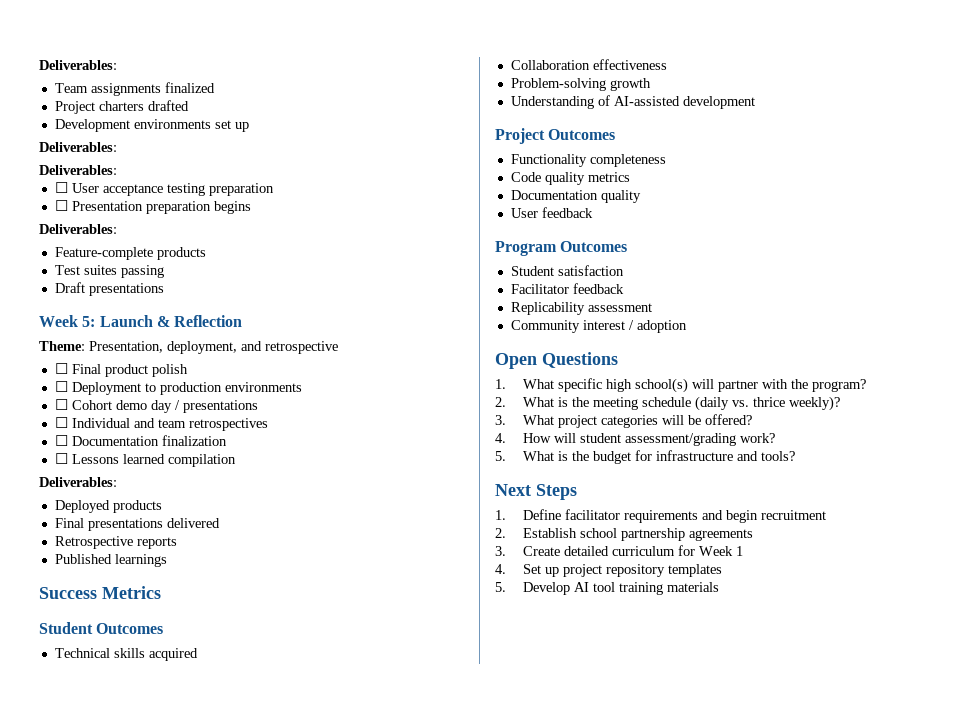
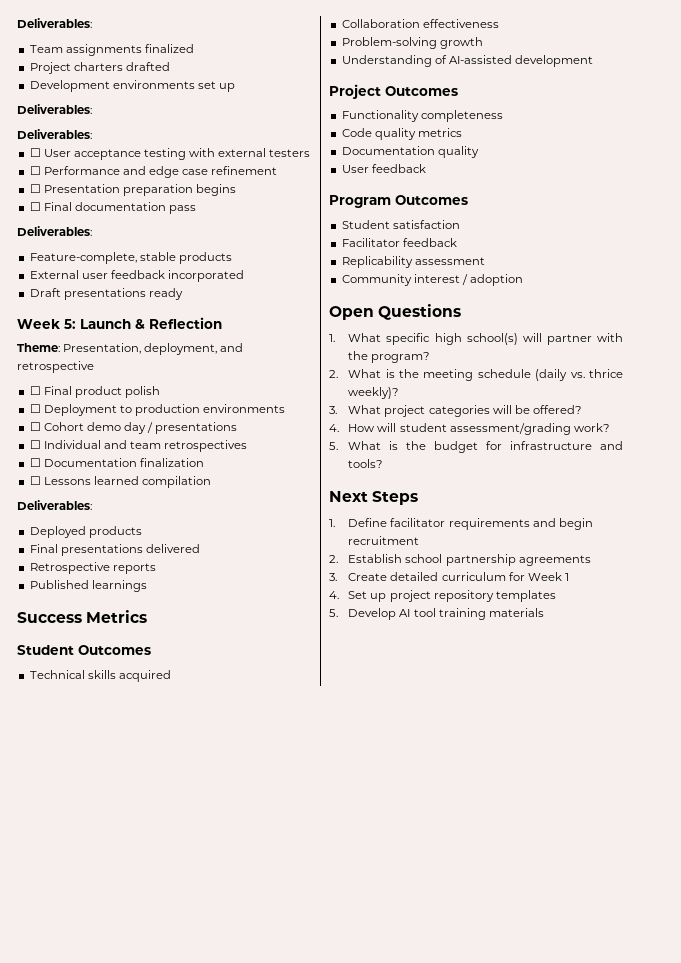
- ☐ User acceptance testing preparation
+ ☐ User acceptance testing with external testers
+ ☐ Performance and edge case refinement
  ☐ Presentation preparation begins
+ ☐ Final documentation pass
  Deliverables:
- Feature-complete products
- Test suites passing
+ Feature-complete, stable products
+ External user feedback incorporated
- Draft presentations
+ Draft presentations ready

